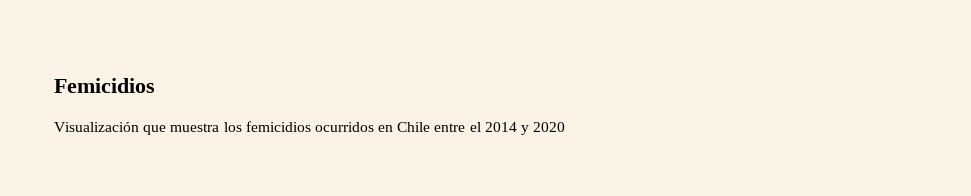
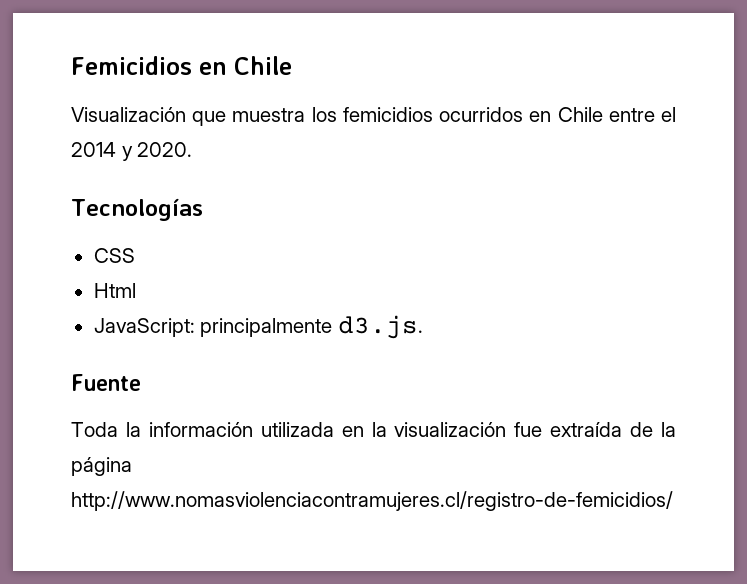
- Femicidios
+ Femicidios en Chile
- Visualización que muestra los femicidios ocurridos en Chile entre el 2014 y 2020
+ Visualización que muestra los femicidios ocurridos en Chile entre el 2014 y 2020.
+ Tecnologías
+ CSS
+ Html
+ JavaScript: principalmente d3.js.
+ Fuente
+ Toda la información utilizada en la visualización fue extraída de la página http://www.nomasviolenciacontramujeres.cl/registro-de-femicidios/

